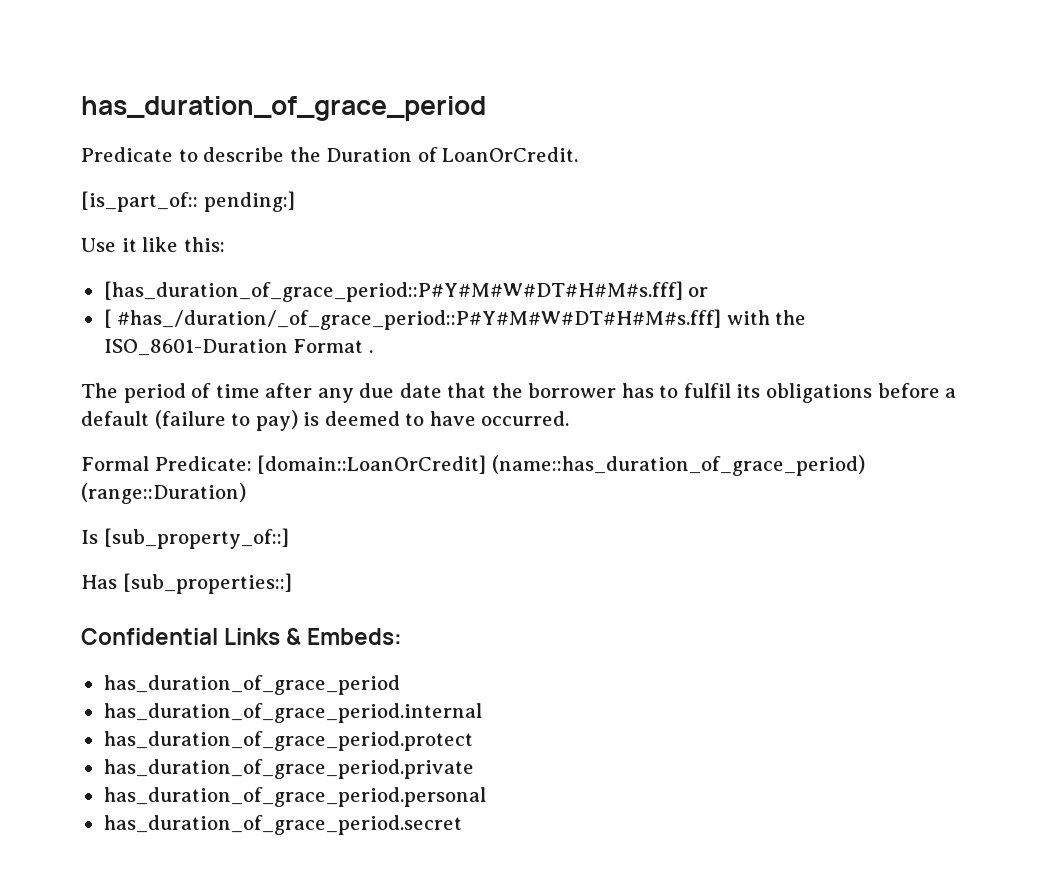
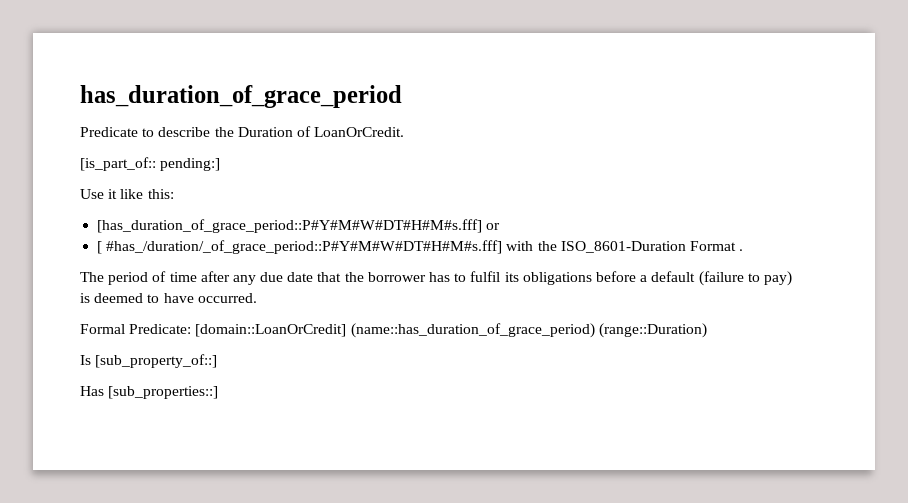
- Confidential Links & Embeds:
- has_duration_of_grace_period
- has_duration_of_grace_period.internal
- has_duration_of_grace_period.protect
- has_duration_of_grace_period.private
- has_duration_of_grace_period.personal
- has_duration_of_grace_period.secret

